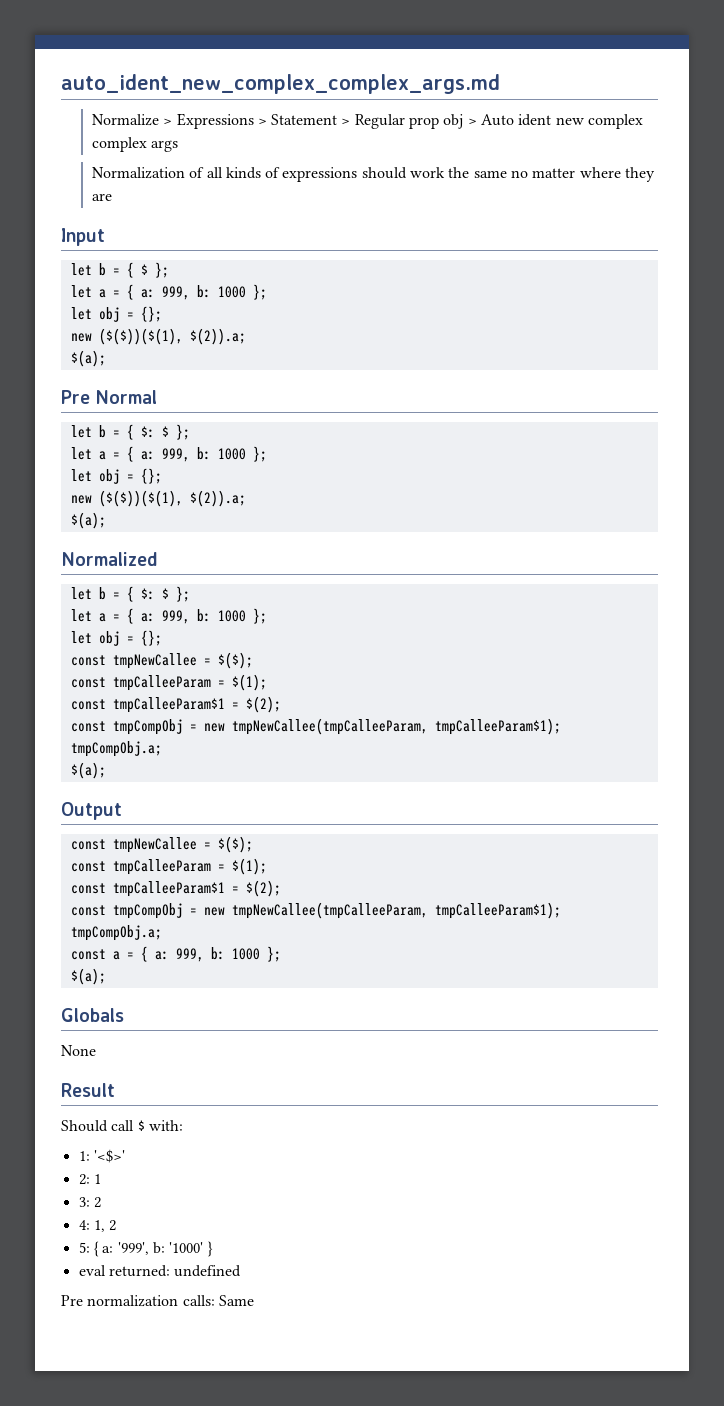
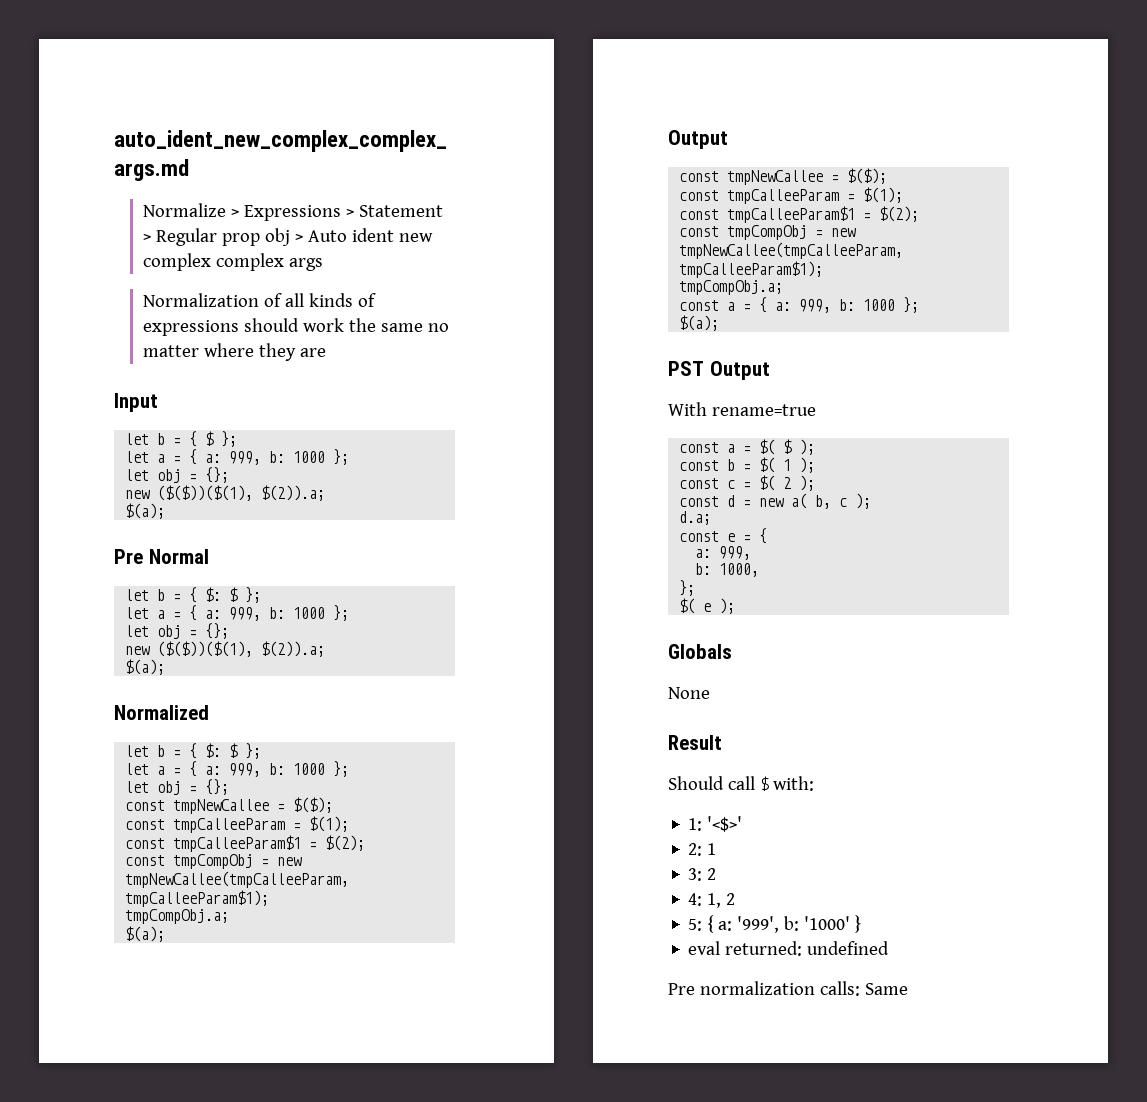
+ PST Output
+ With rename=true
+ const a = $( $ );
+ const b = $( 1 );
+ const c = $( 2 );
+ const d = new a( b, c );
+ d.a;
+ const e = {
+ a: 999,
+ b: 1000,
+ };
+ $( e );

